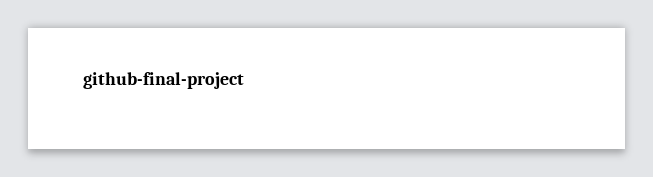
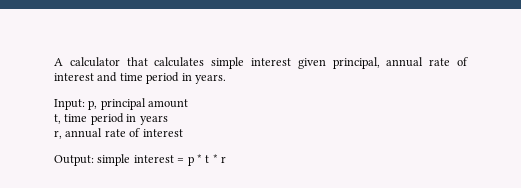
- github-final-project
+ A calculator that calculates simple interest given principal, annual rate of interest and time period in years.
+ Input: p, principal amount
+ t, time period in years
+ r, annual rate of interest
+ Output: simple interest = p * t * r

